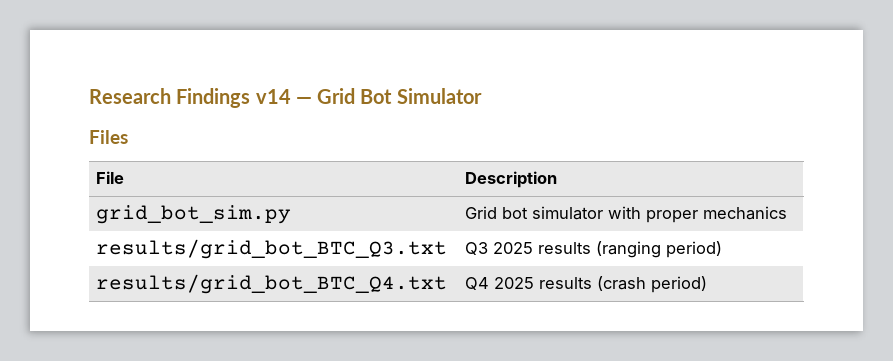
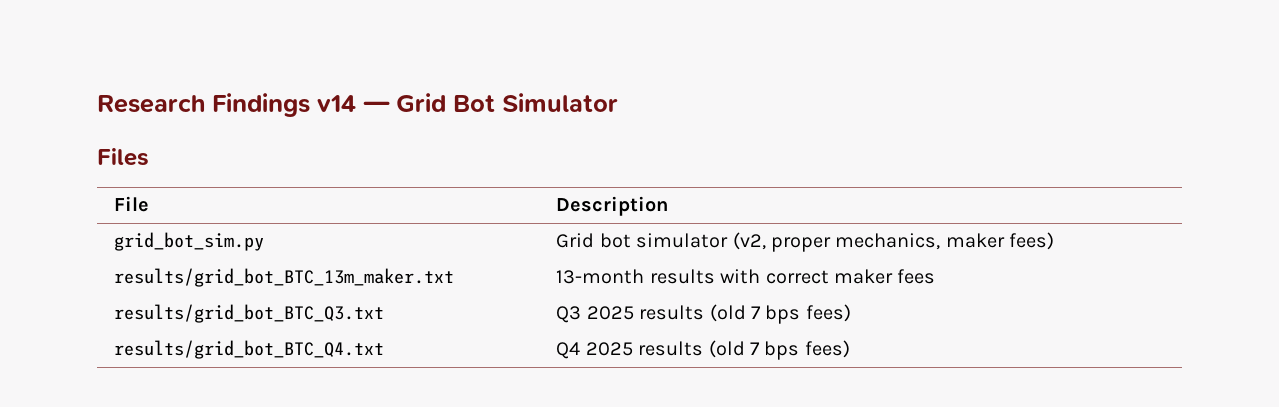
- grid_bot_sim.py | Grid bot simulator with proper mechanics
+ grid_bot_sim.py | Grid bot simulator (v2, proper mechanics, maker fees)
+ results/grid_bot_BTC_13m_maker.txt | 13-month results with correct maker fees
- results/grid_bot_BTC_Q3.txt | Q3 2025 results (ranging period)
+ results/grid_bot_BTC_Q3.txt | Q3 2025 results (old 7 bps fees)
- results/grid_bot_BTC_Q4.txt | Q4 2025 results (crash period)
+ results/grid_bot_BTC_Q4.txt | Q4 2025 results (old 7 bps fees)

